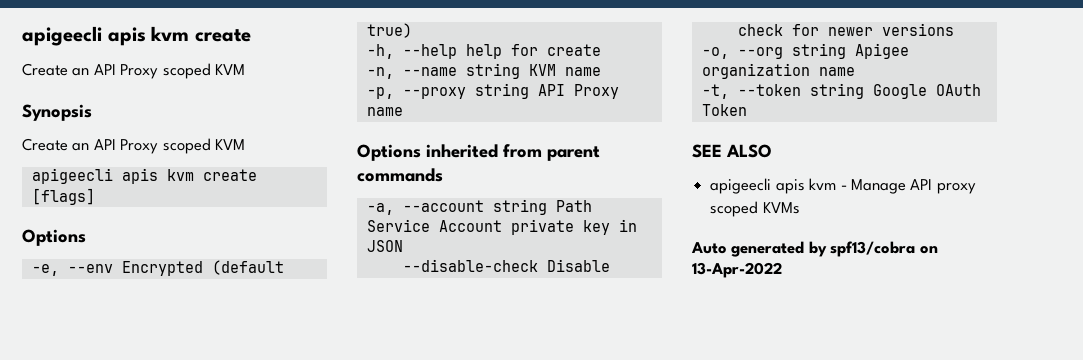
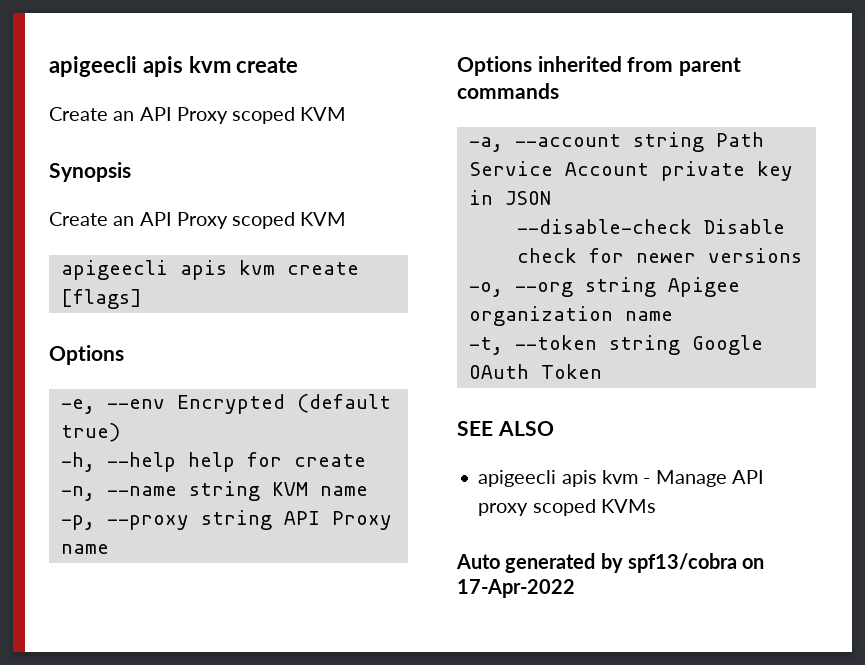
- Auto generated by spf13/cobra on 13-Apr-2022
+ Auto generated by spf13/cobra on 17-Apr-2022

